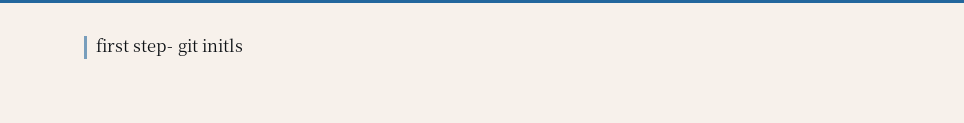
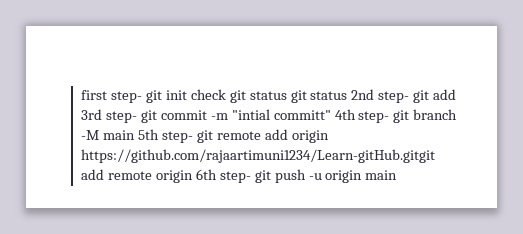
- first step- git initls
+ first step- git init check git status git status 2nd step- git add 3rd step- git commit -m "intial committ" 4th step- git branch -M main 5th step- git remote add origin https://github.com/rajaartimuni1234/Learn-gitHub.gitgit add remote origin 6th step- git push -u origin main

